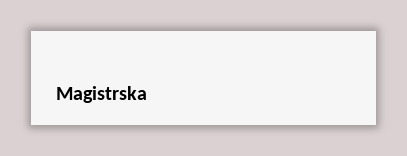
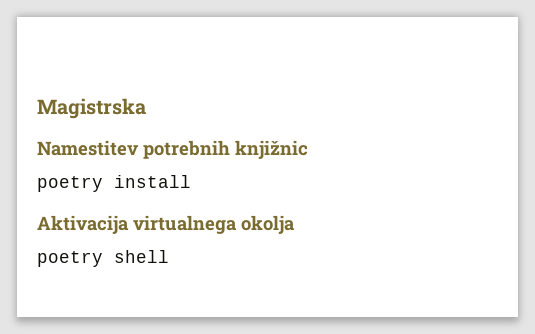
+ Namestitev potrebnih knjižnic
+ poetry install
+ Aktivacija virtualnega okolja
+ poetry shell

